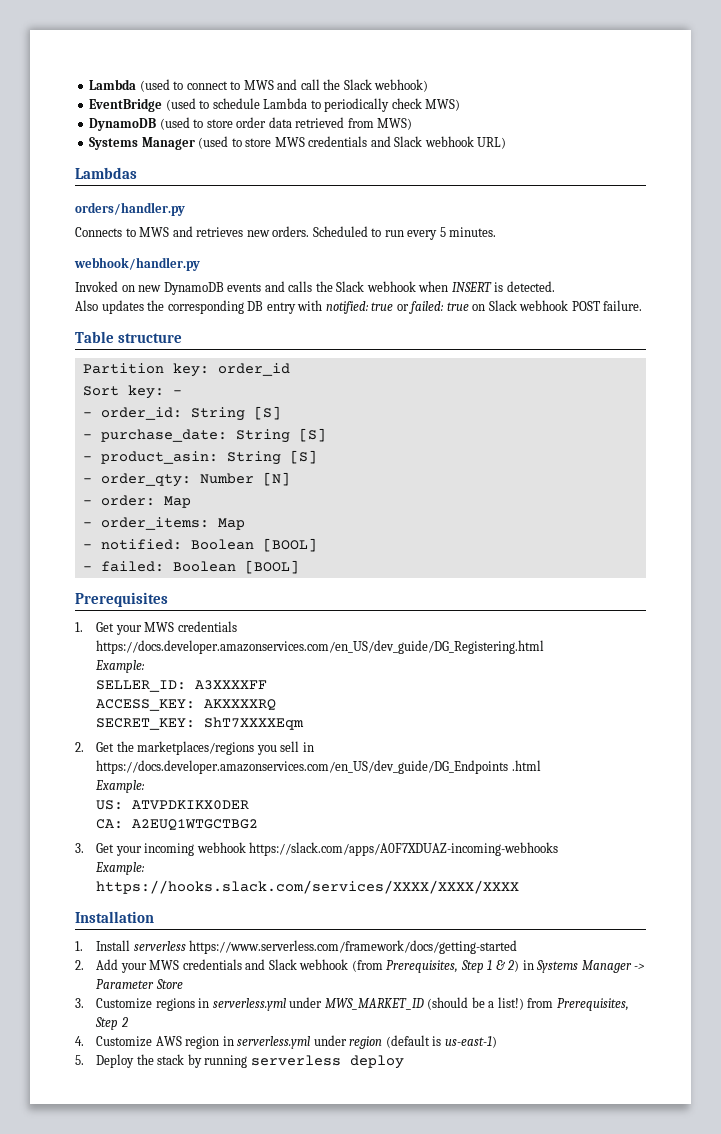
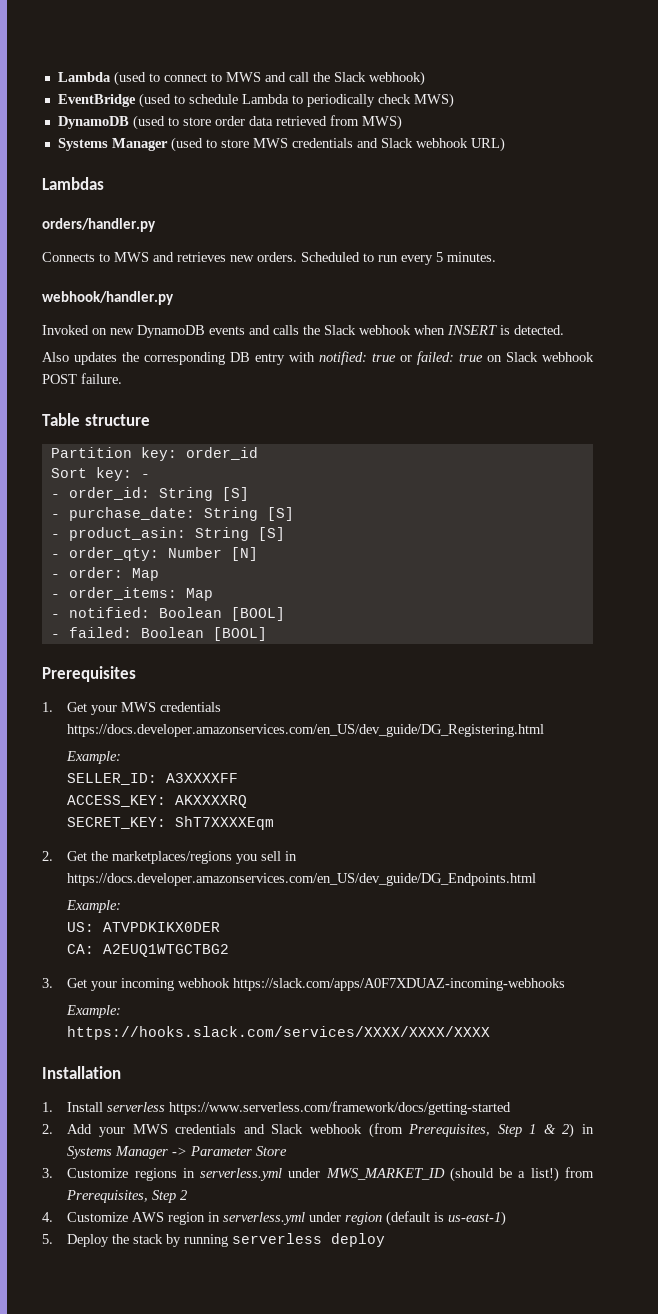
- 2. Get the marketplaces/regions you sell in https://docs.developer.amazonservices.com/en_US/dev_guide/DG_Endpoints .html
+ 2. Get the marketplaces/regions you sell in https://docs.developer.amazonservices.com/en_US/dev_guide/DG_Endpoints.html

